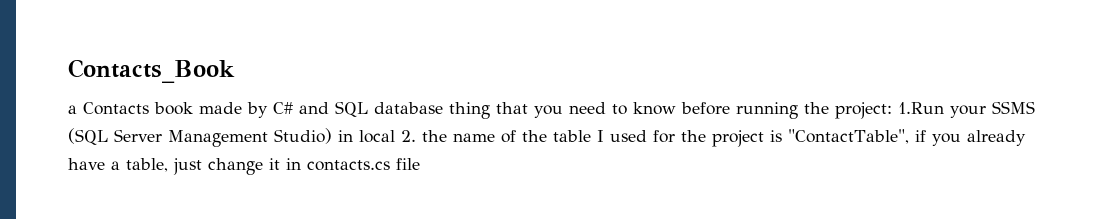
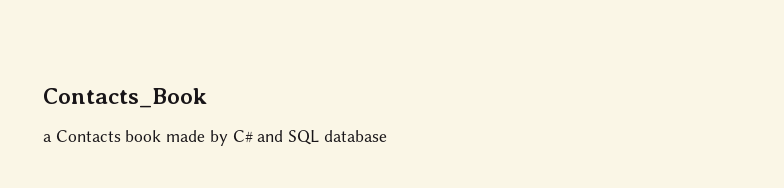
- a Contacts book made by C# and SQL database thing that you need to know before running the project: 1.Run your SSMS (SQL Server Management Studio) in local 2. the name of the table I used for the project is "ContactTable", if you already have a table, just change it in contacts.cs file
+ a Contacts book made by C# and SQL database

